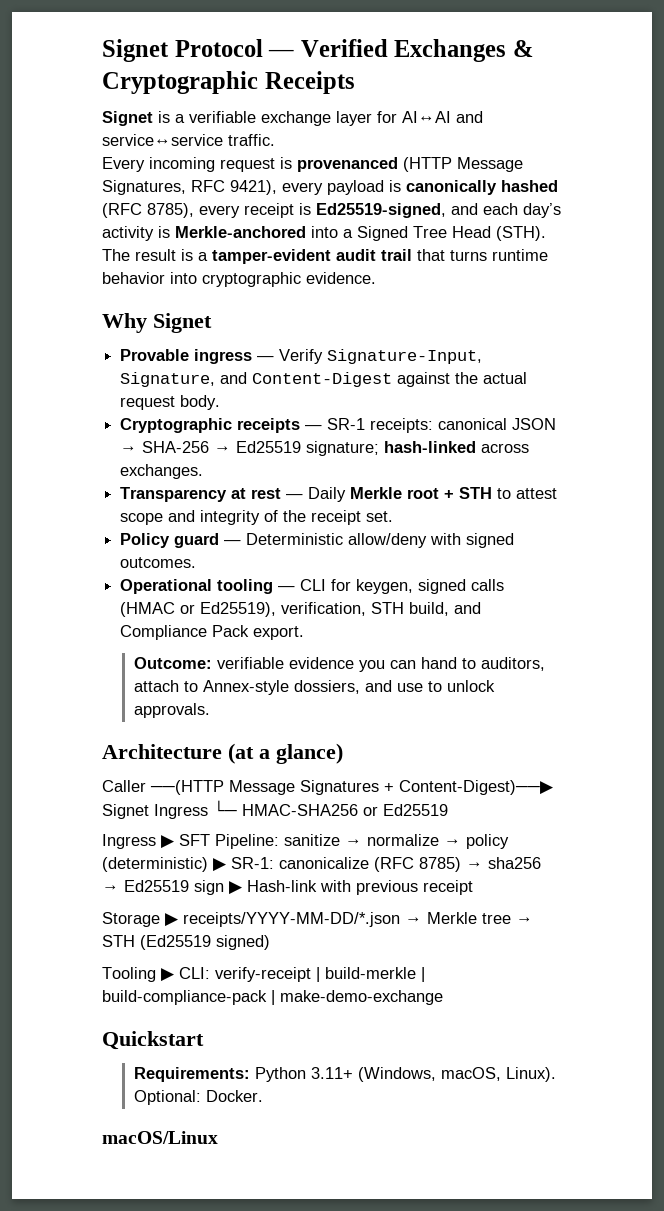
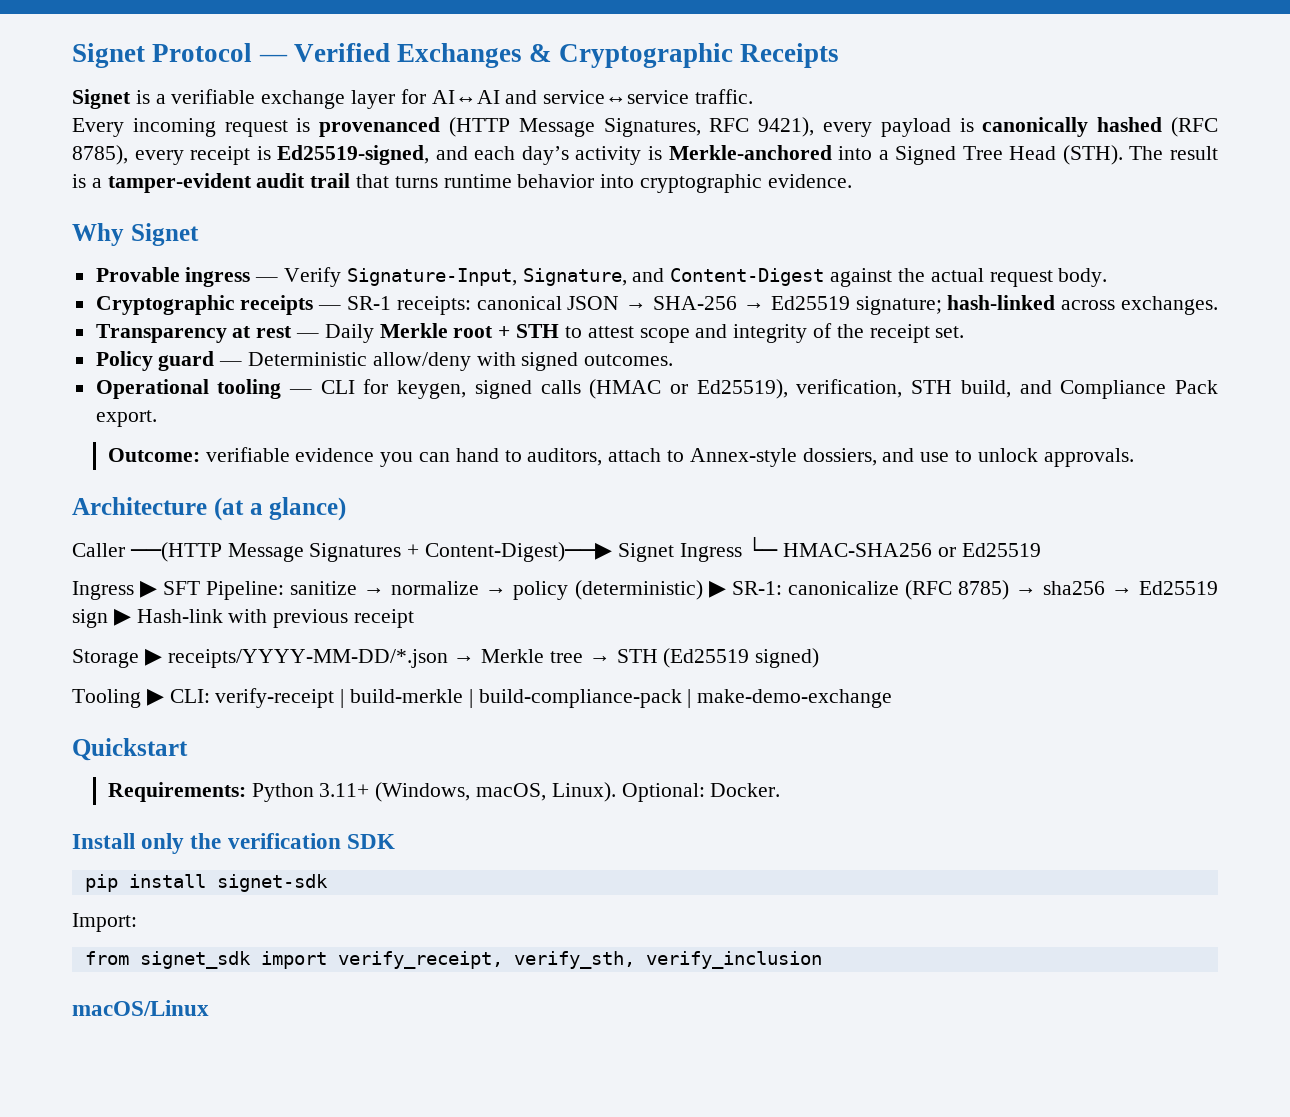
+ Install only the verification SDK
+ pip install signet-sdk
+ Import:
+ from signet_sdk import verify_receipt, verify_sth, verify_inclusion

